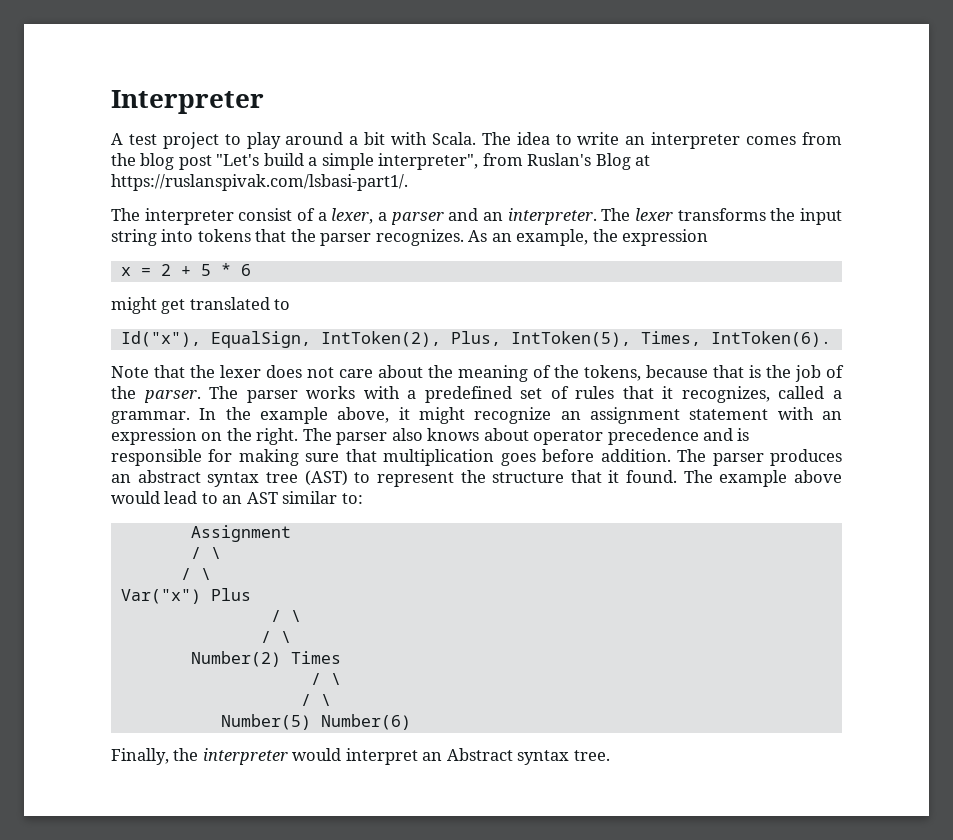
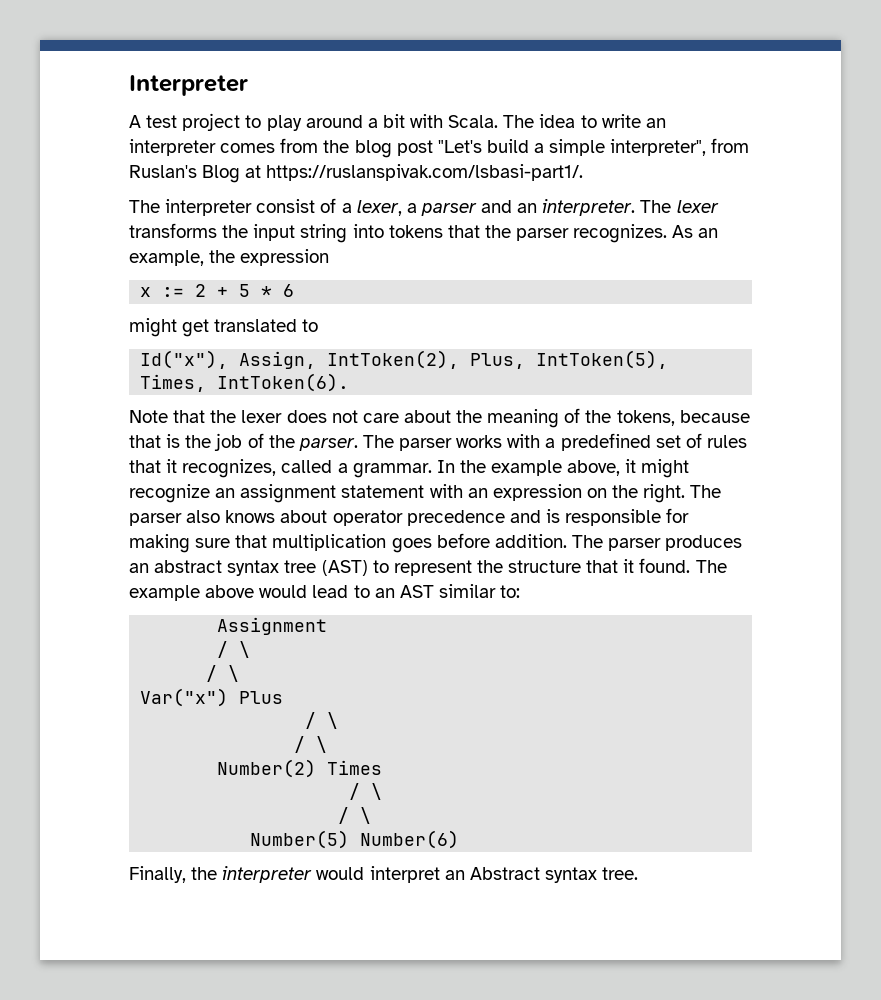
- x = 2 + 5 * 6
+ x := 2 + 5 * 6
- Id("x"), EqualSign, IntToken(2), Plus, IntToken(5), Times, IntToken(6).
+ Id("x"), Assign, IntToken(2), Plus, IntToken(5), Times, IntToken(6).

